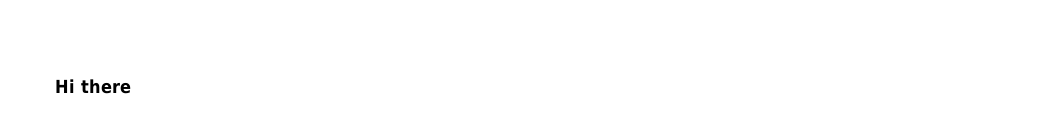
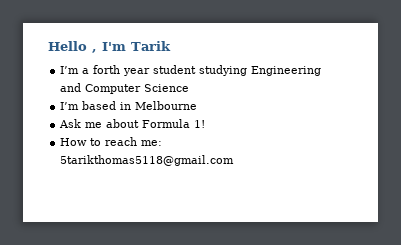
- Hi there
+ Hello , I'm Tarik
+ I’m a forth year student studying Engineering and Computer Science
+ I’m based in Melbourne
+ Ask me about Formula 1!
+ How to reach me: 5tarikthomas5118@gmail.com

